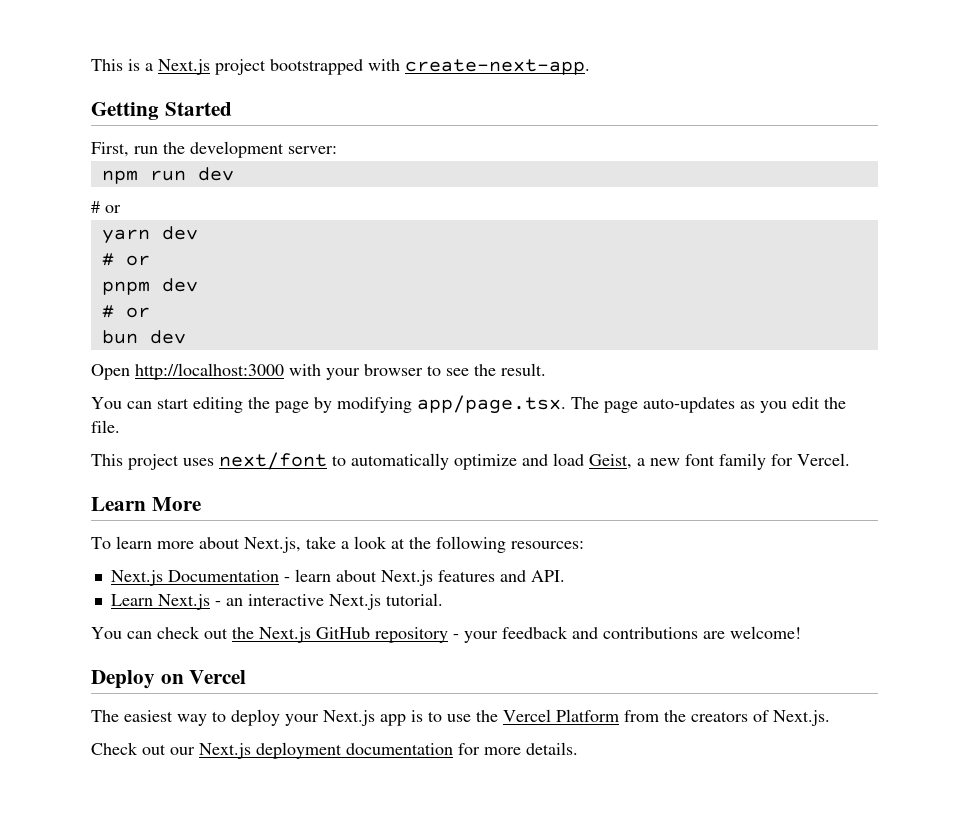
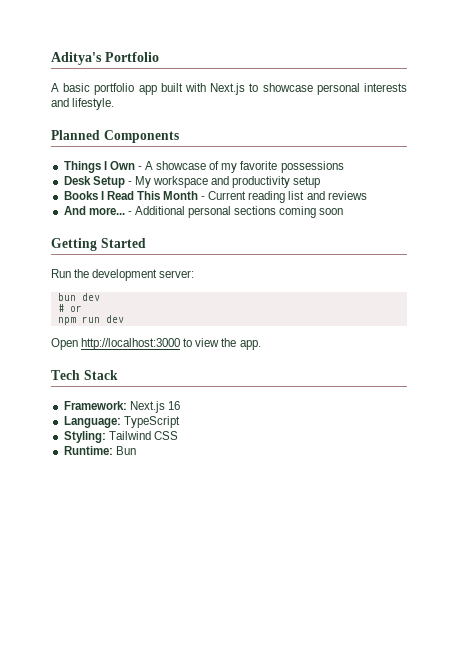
- This is a Next.js project bootstrapped with create-next-app.
+ Aditya's Portfolio
+ A basic portfolio app built with Next.js to showcase personal interests and lifestyle.
+ Planned Components
+ Things I Own - A showcase of my favorite possessions
+ Desk Setup - My workspace and productivity setup
+ Books I Read This Month - Current reading list and reviews
+ And more... - Additional personal sections coming soon
- First, run the development server:
+ Run the development server:
+ bun dev
+ # or
  npm run dev
- # or
- yarn dev
- # or
- pnpm dev
- # or
- bun dev
- Open http://localhost:3000 with your browser to see the result.
- You can start editing the page by modifying app/page.tsx. The page auto-updates as you edit the file.
- This project uses next/font to automatically optimize and load Geist, a new font family for Vercel.
- Learn More
- To learn more about Next.js, take a look at the following resources:
- Next.js Documentation - learn about Next.js features and API.
- Learn Next.js - an interactive Next.js tutorial.
- You can check out the Next.js GitHub repository - your feedback and contributions are welcome!
- Deploy on Vercel
- The easiest way to deploy your Next.js app is to use the Vercel Platform from the creators of Next.js.
- Check out our Next.js deployment documentation for more details.
+ Open http://localhost:3000 to view the app.
+ Tech Stack
+ Framework: Next.js 16
+ Language: TypeScript
+ Styling: Tailwind CSS
+ Runtime: Bun

